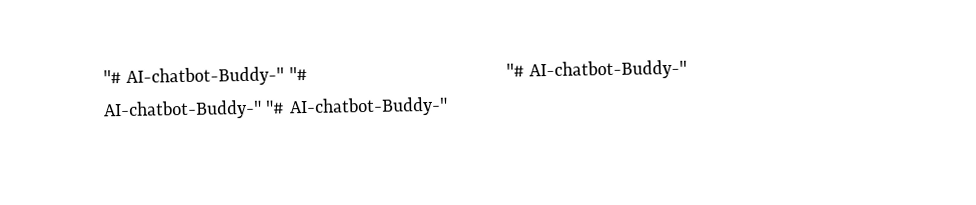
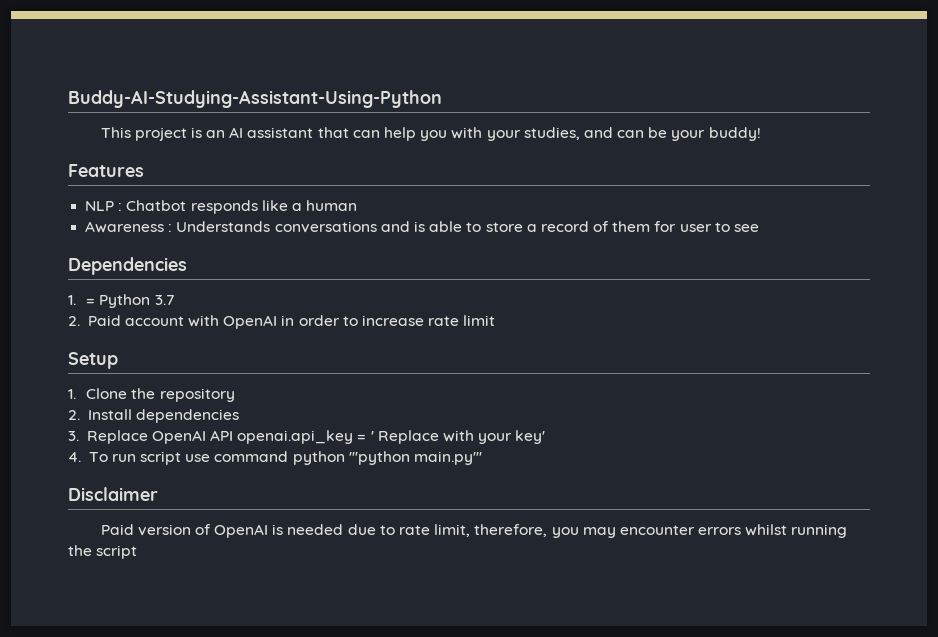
- "# AI-chatbot-Buddy-" "# AI-chatbot-Buddy-" "# AI-chatbot-Buddy-" "# AI-chatbot-Buddy-"
+ Buddy-AI-Studying-Assistant-Using-Python
+ This project is an AI assistant that can help you with your studies, and can be your buddy!
+ Features
+ NLP : Chatbot responds like a human
+ Awareness : Understands conversations and is able to store a record of them for user to see
+ Dependencies
+ 1. = Python 3.7
+ 2. Paid account with OpenAI in order to increase rate limit
+ Setup
+ 1. Clone the repository
+ 2. Install dependencies
+ 3. Replace OpenAI API openai.api_key = ' Replace with your key'
+ 4. To run script use command python '''python main.py'''
+ Disclaimer
+ Paid version of OpenAI is needed due to rate limit, therefore, you may encounter errors whilst running the script

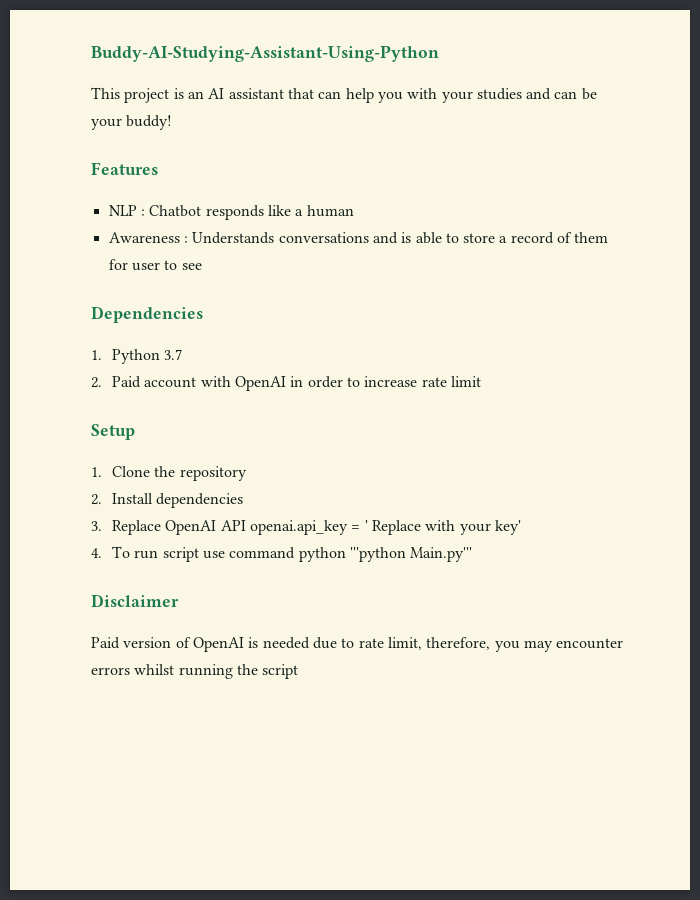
- This project is an AI assistant that can help you with your studies, and can be your buddy!
+ This project is an AI assistant that can help you with your studies and can be your buddy!
- 1. = Python 3.7
+ 1. Python 3.7
- 4. To run script use command python '''python main.py'''
+ 4. To run script use command python '''python Main.py'''

